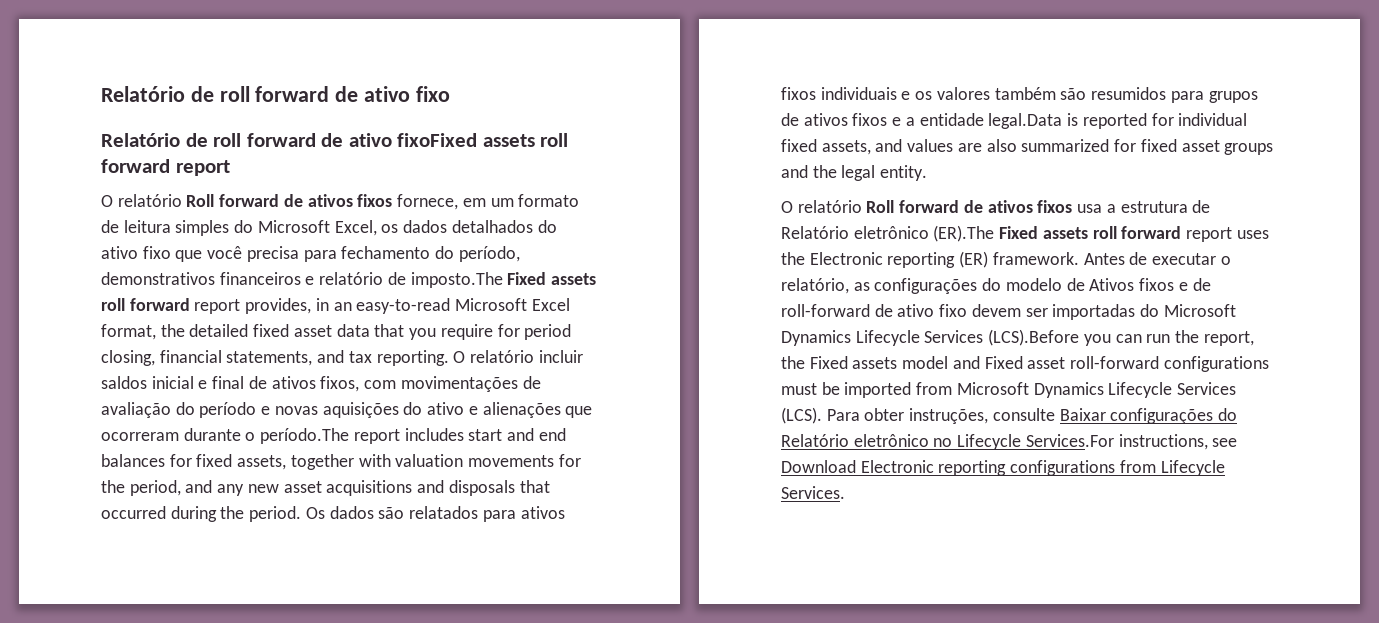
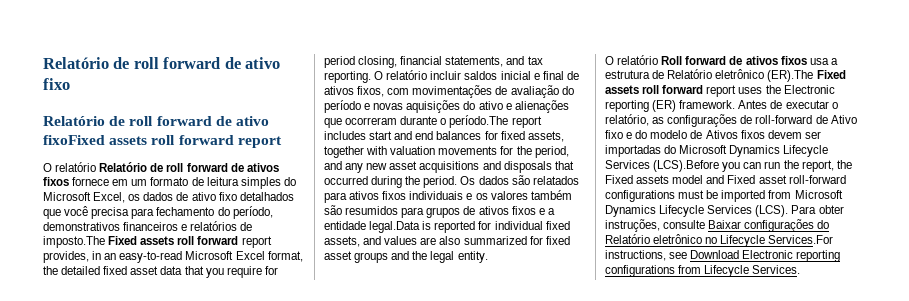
- O relatório Roll forward de ativos fixos fornece, em um formato de leitura simples do Microsoft Excel, os dados detalhados do ativo fixo que você precisa para fechamento do período, demonstrativos financeiros e relatório de imposto.The Fixed assets roll forward report provides, in an easy-to-read Microsoft Excel format, the detailed fixed asset data that you require for period closing, financial statements, and tax reporting.
+ O relatório Relatório de roll forward de ativos fixos fornece em um formato de leitura simples do Microsoft Excel, os dados de ativo fixo detalhados que você precisa para fechamento do período, demonstrativos financeiros e relatórios de imposto.The Fixed assets roll forward report provides, in an easy-to-read Microsoft Excel format, the detailed fixed asset data that you require for period closing, financial statements, and tax reporting.
- Antes de executar o relatório, as configurações do modelo de Ativos fixos e de roll-forward de ativo fixo devem ser importadas do Microsoft Dynamics Lifecycle Services (LCS).Before you can run the report, the Fixed assets model and Fixed asset roll-forward configurations must be imported from Microsoft Dynamics Lifecycle Services (LCS).
+ Antes de executar o relatório, as configurações de roll-forward de Ativo fixo e do modelo de Ativos fixos devem ser importadas do Microsoft Dynamics Lifecycle Services (LCS).Before you can run the report, the Fixed assets model and Fixed asset roll-forward configurations must be imported from Microsoft Dynamics Lifecycle Services (LCS).

